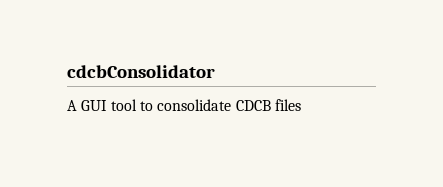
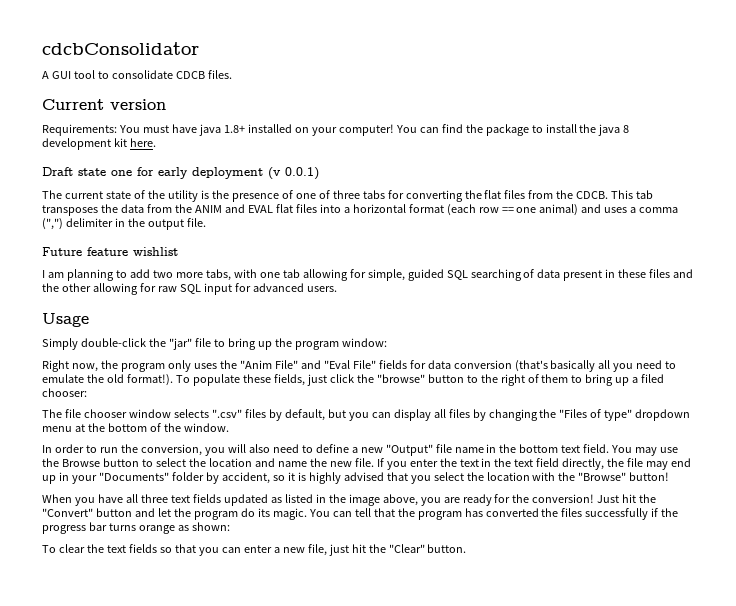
- A GUI tool to consolidate CDCB files
+ A GUI tool to consolidate CDCB files.
+ Current version
+ Requirements: You must have java 1.8+ installed on your computer! You can find the package to install the java 8 development kit here.
+ Draft state one for early deployment (v 0.0.1)
+ The current state of the utility is the presence of one of three tabs for converting the flat files from the CDCB. This tab transposes the data from the ANIM and EVAL flat files into a horizontal format (each row == one animal) and uses a comma (",") delimiter in the output file.
+ Future feature wishlist
+ I am planning to add two more tabs, with one tab allowing for simple, guided SQL searching of data present in these files and the other allowing for raw SQL input for advanced users.
+ Usage
+ Simply double-click the "jar" file to bring up the program window:
+ Right now, the program only uses the "Anim File" and "Eval File" fields for data conversion (that's basically all you need to emulate the old format!). To populate these fields, just click the "browse" button to the right of them to bring up a filed chooser:
+ The file chooser window selects ".csv" files by default, but you can display all files by changing the "Files of type" dropdown menu at the bottom of the window.
+ In order to run the conversion, you will also need to define a new "Output" file name in the bottom text field. You may use the Browse button to select the location and name the new file. If you enter the text in the text field directly, the file may end up in your "Documents" folder by accident, so it is highly advised that you select the location with the "Browse" button!
+ When you have all three text fields updated as listed in the image above, you are ready for the conversion! Just hit the "Convert" button and let the program do its magic. You can tell that the program has converted the files successfully if the progress bar turns orange as shown:
+ To clear the text fields so that you can enter a new file, just hit the "Clear" button.

